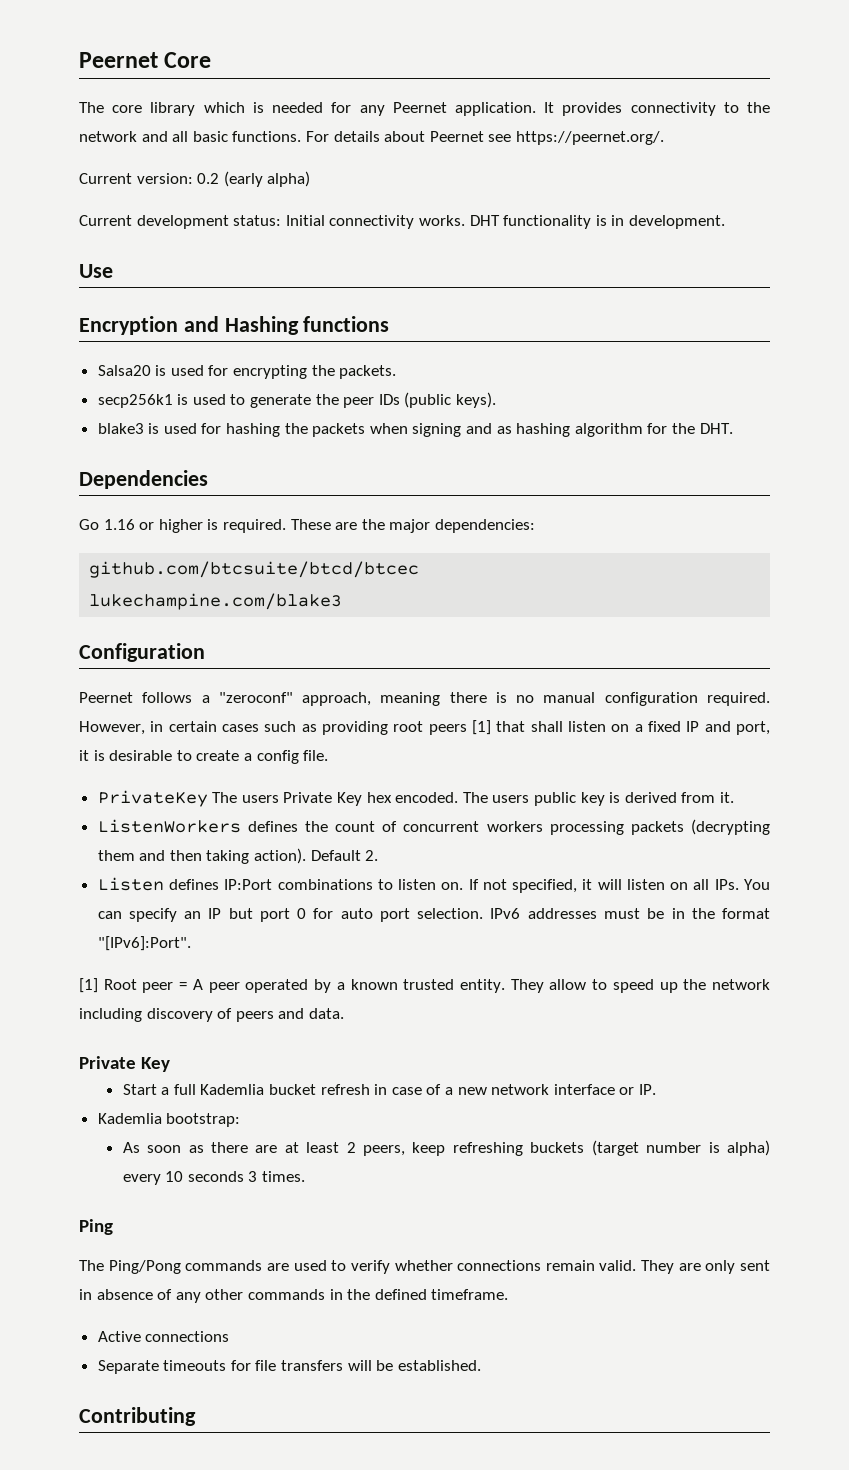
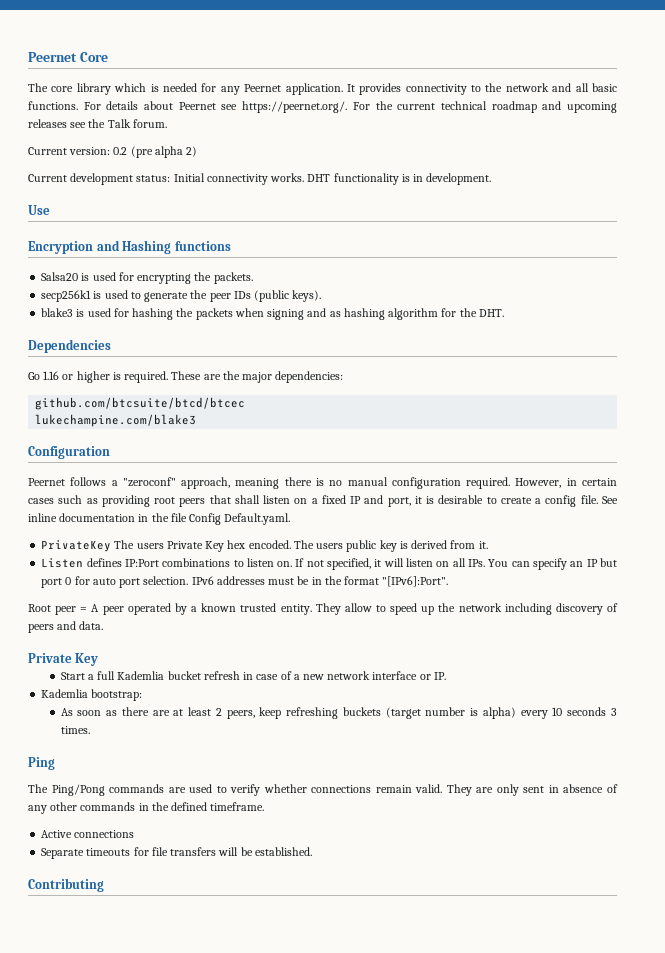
- For details about Peernet see https://peernet.org/.
+ For details about Peernet see https://peernet.org/. For the current technical roadmap and upcoming releases see the Talk forum.
- Current version: 0.2 (early alpha)
+ Current version: 0.2 (pre alpha 2)
- However, in certain cases such as providing root peers [1] that shall listen on a fixed IP and port, it is desirable to create a config file.
+ However, in certain cases such as providing root peers that shall listen on a fixed IP and port, it is desirable to create a config file. See inline documentation in the file Config Default.yaml.
- ListenWorkers defines the count of concurrent workers processing packets (decrypting them and then taking action). Default 2.
- [1] Root peer = A peer operated by a known trusted entity.
+ Root peer = A peer operated by a known trusted entity.

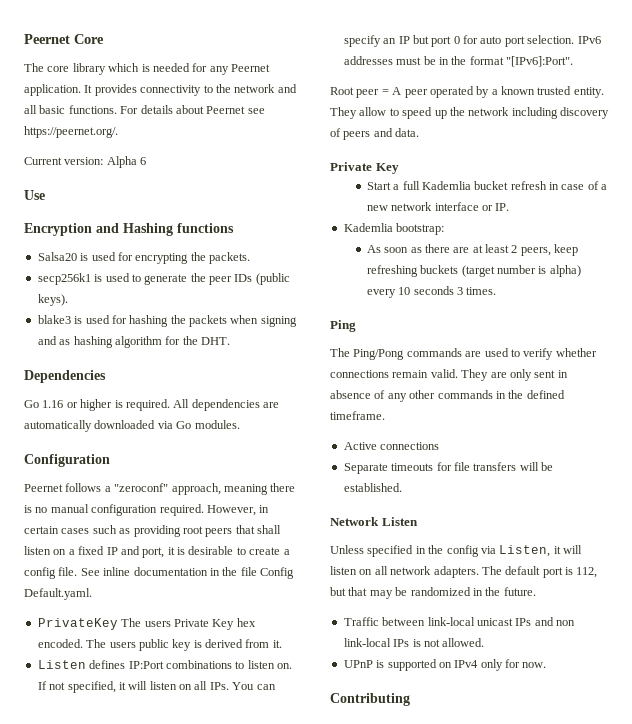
- For details about Peernet see https://peernet.org/. For the current technical roadmap and upcoming releases see the Talk forum.
- Current version: 0.2 (pre alpha 2)
- Current development status: Initial connectivity works. DHT functionality is in development.
+ For details about Peernet see https://peernet.org/.
+ Current version: Alpha 6
- These are the major dependencies:
- github.com/btcsuite/btcd/btcec
- lukechampine.com/blake3
+ All dependencies are automatically downloaded via Go modules.
+ Network Listen
+ Unless specified in the config via Listen, it will listen on all network adapters. The default port is 112, but that may be randomized in the future.
+ Traffic between link-local unicast IPs and non link-local IPs is not allowed.
+ UPnP is supported on IPv4 only for now.

